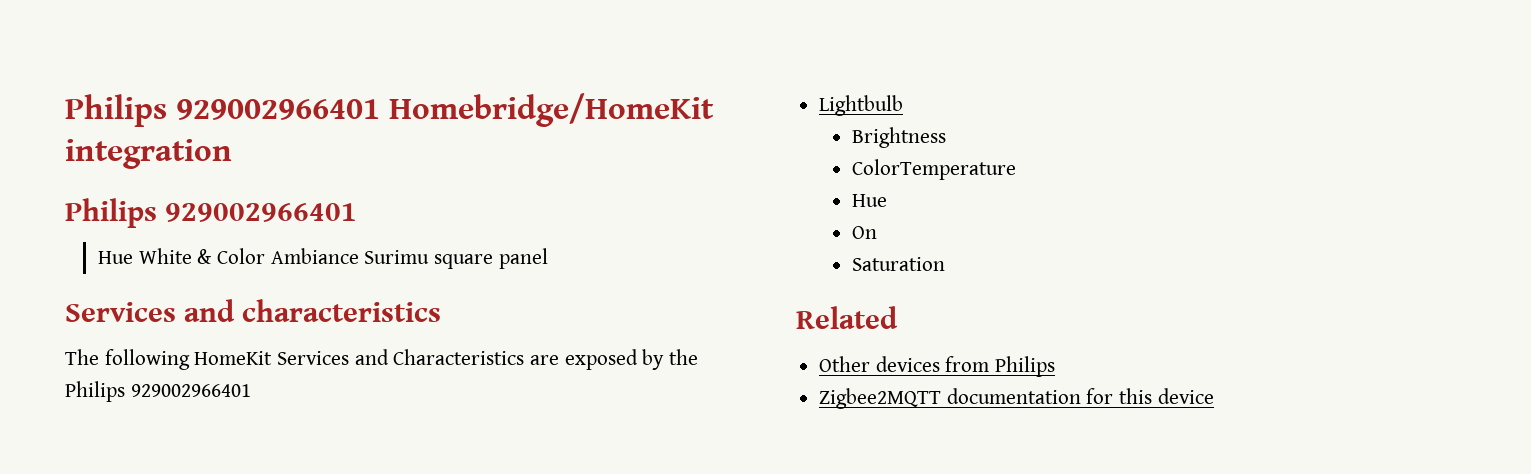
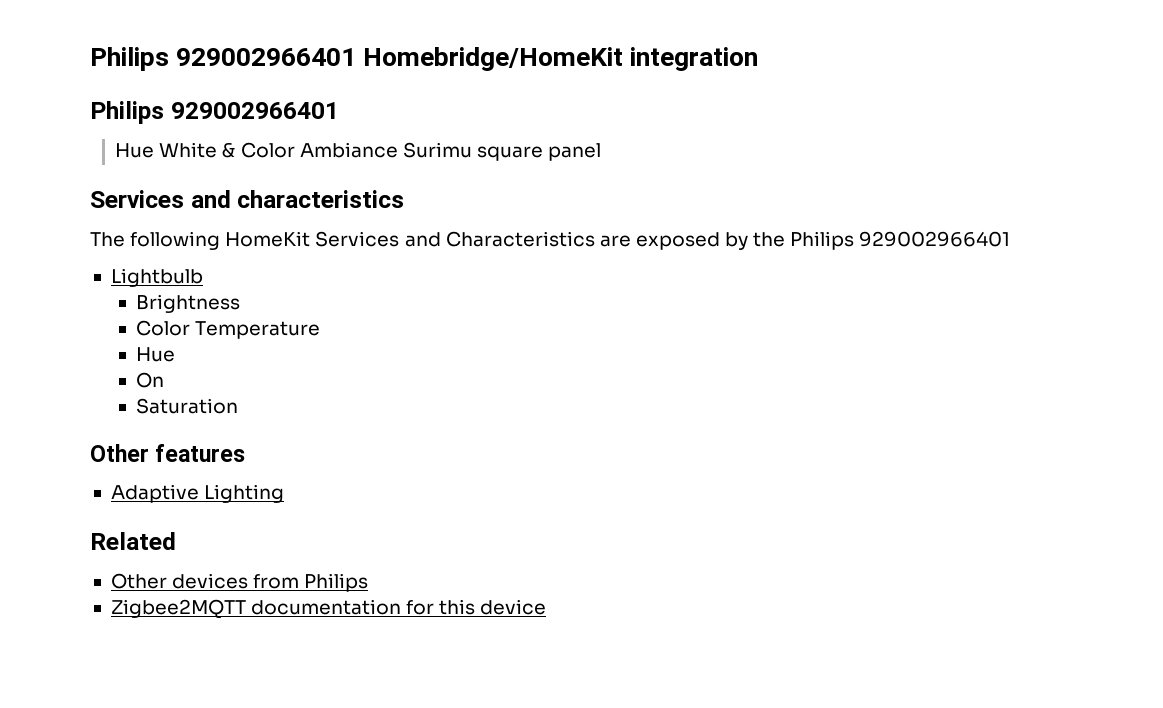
- ColorTemperature
+ Color Temperature
+ Other features
+ Adaptive Lighting

